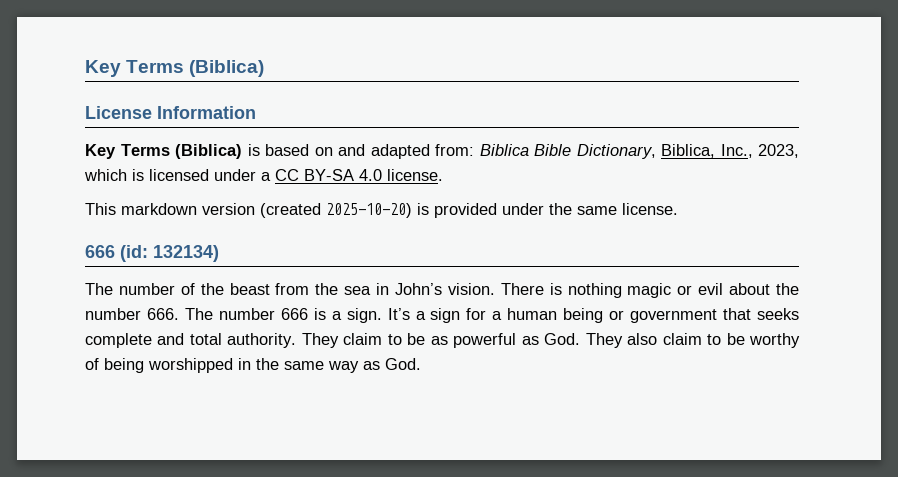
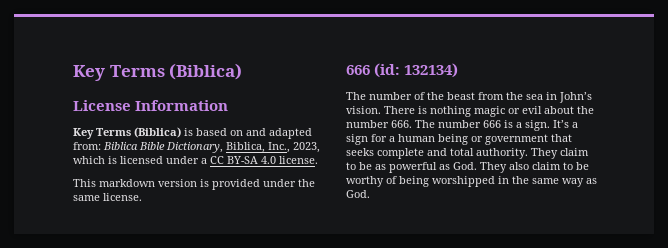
- This markdown version (created 2025-10-20) is provided under the same license.
+ This markdown version is provided under the same license.

